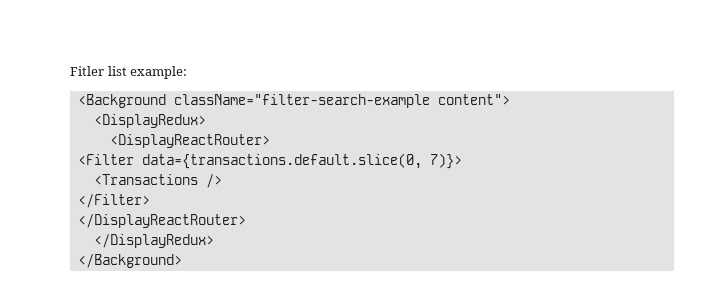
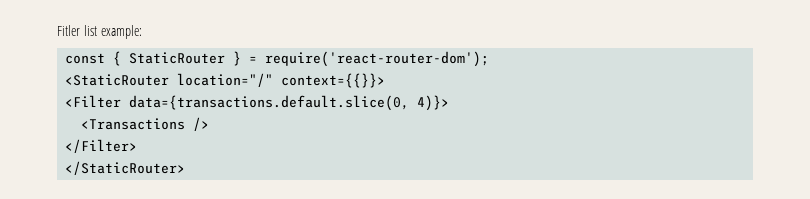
- <Background className="filter-search-example content">
- <DisplayRedux>
- <DisplayReactRouter>
+ const { StaticRouter } = require('react-router-dom');
+ <StaticRouter location="/" context={{}}>
- <Filter data={transactions.default.slice(0, 7)}>
+ <Filter data={transactions.default.slice(0, 4)}>
- </DisplayReactRouter>
- </DisplayRedux>
- </Background>
+ </StaticRouter>

